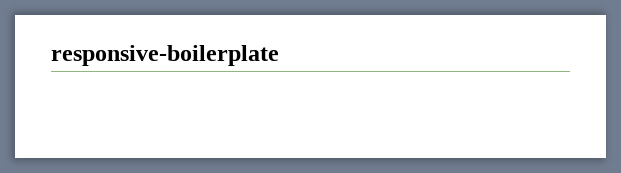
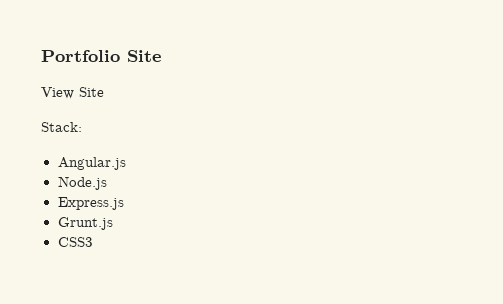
- responsive-boilerplate
+ Portfolio Site
+ View Site
+ Stack:
+ Angular.js
+ Node.js
+ Express.js
+ Grunt.js
+ CSS3

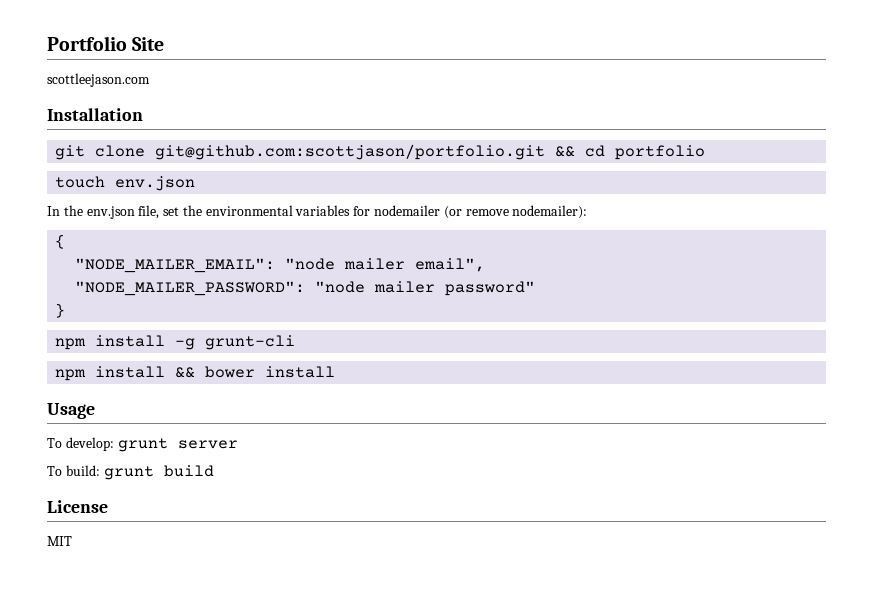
- View Site
- Stack:
- Angular.js
- Node.js
- Express.js
- Grunt.js
- CSS3
+ scottleejason.com
+ Installation
+ git clone git@github.com:scottjason/portfolio.git && cd portfolio
+ touch env.json
+ In the env.json file, set the environmental variables for nodemailer (or remove nodemailer):
+ {
+ "NODE_MAILER_EMAIL": "node mailer email",
+ "NODE_MAILER_PASSWORD": "node mailer password"
+ }
+ npm install -g grunt-cli
+ npm install && bower install
+ Usage
+ To develop: grunt server
+ To build: grunt build
+ License
+ MIT

